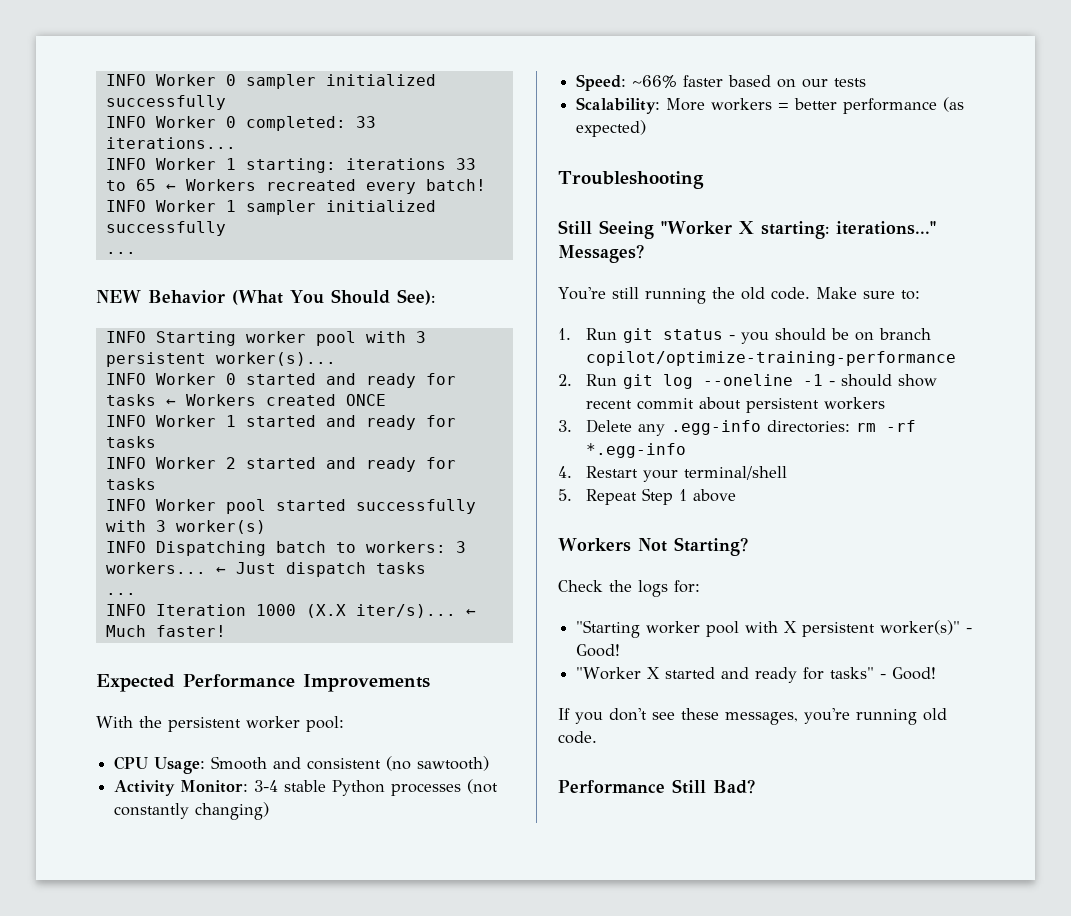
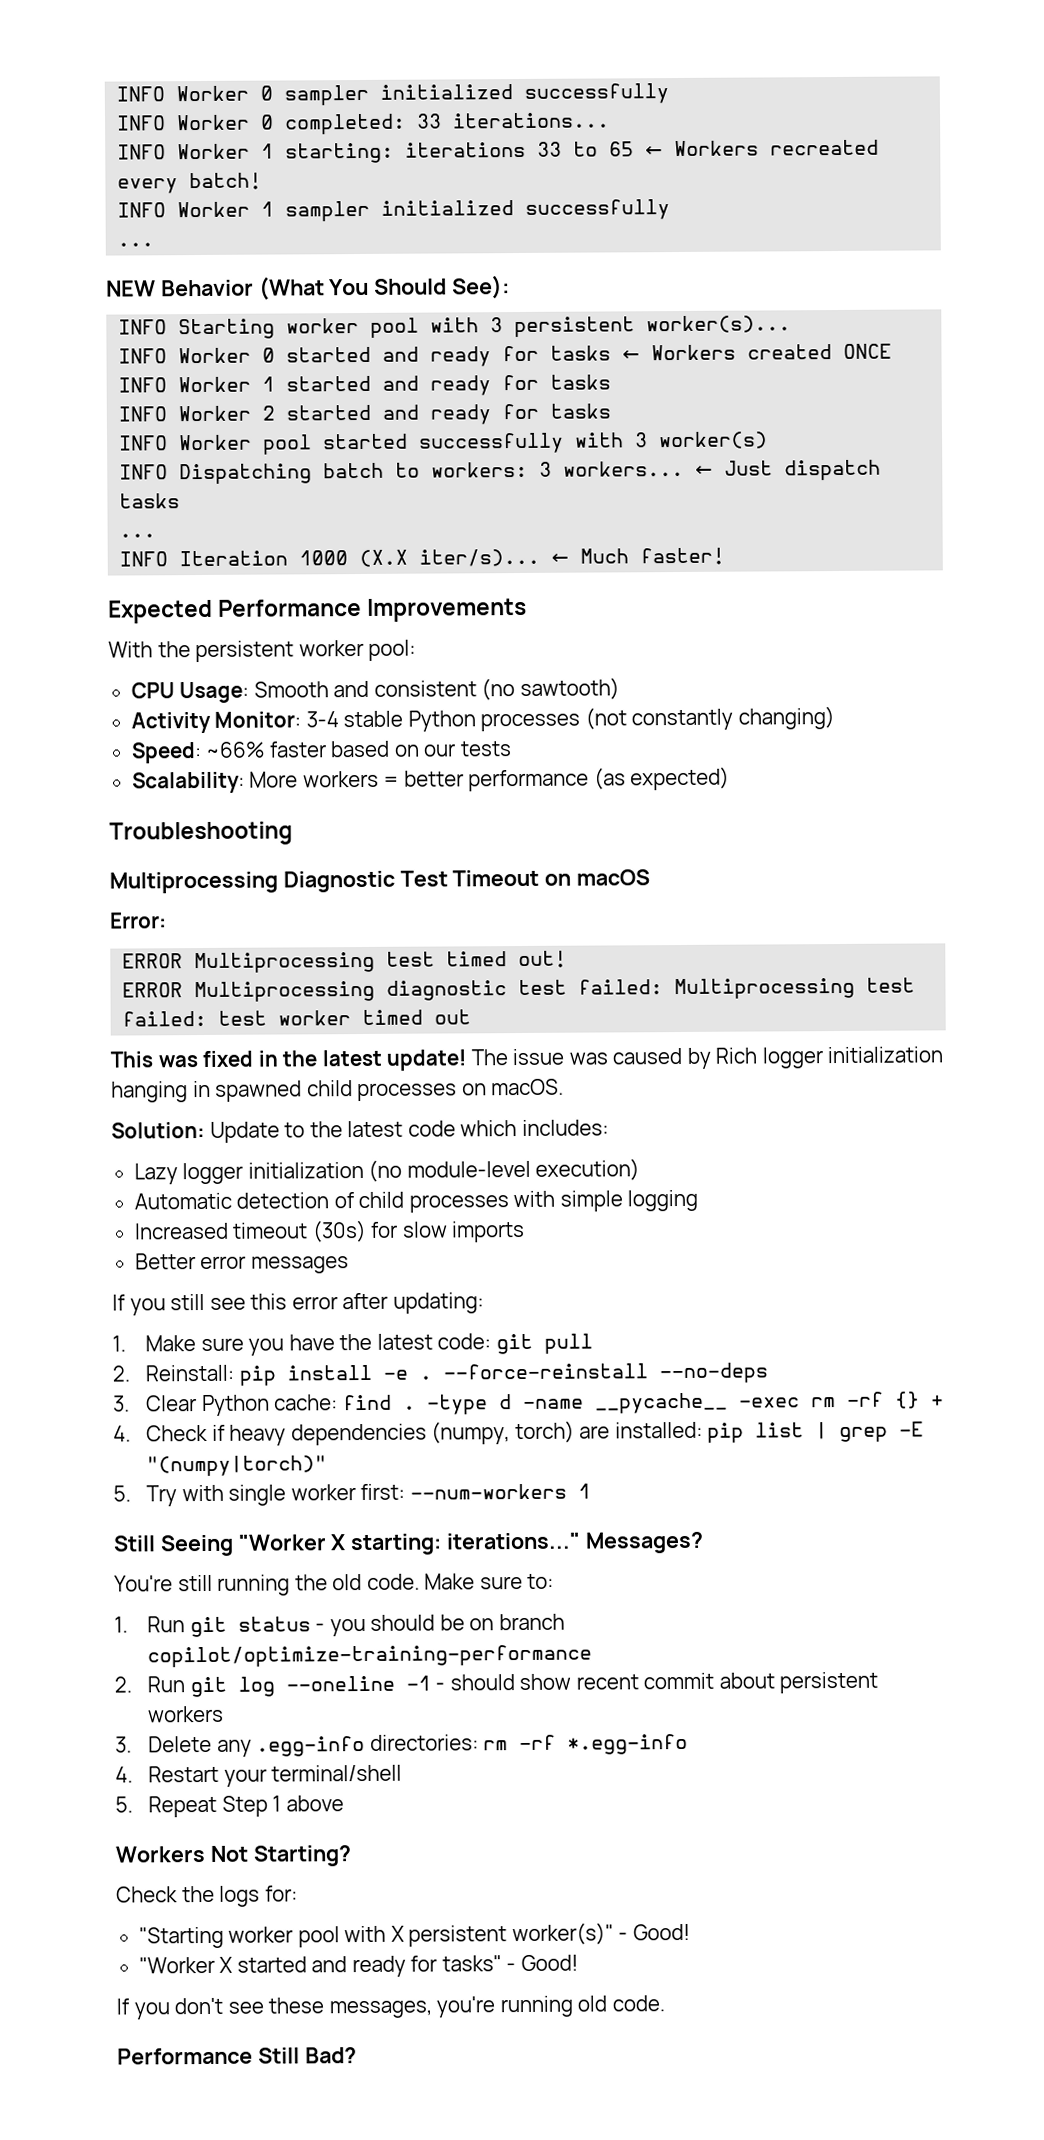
+ Multiprocessing Diagnostic Test Timeout on macOS
+ Error:
+ ERROR Multiprocessing test timed out!
+ ERROR Multiprocessing diagnostic test failed: Multiprocessing test failed: test worker timed out
+ This was fixed in the latest update! The issue was caused by Rich logger initialization hanging in spawned child processes on macOS.
+ Solution: Update to the latest code which includes:
+ Lazy logger initialization (no module-level execution)
+ Automatic detection of child processes with simple logging
+ Increased timeout (30s) for slow imports
+ Better error messages
+ If you still see this error after updating:
+ 1. Make sure you have the latest code: git pull
+ 2. Reinstall: pip install -e . --force-reinstall --no-deps
+ 3. Clear Python cache: find . -type d -name __pycache__ -exec rm -rf {} +
+ 4. Check if heavy dependencies (numpy, torch) are installed: pip list | grep -E "(numpy|torch)"
+ 5. Try with single worker first: --num-workers 1

